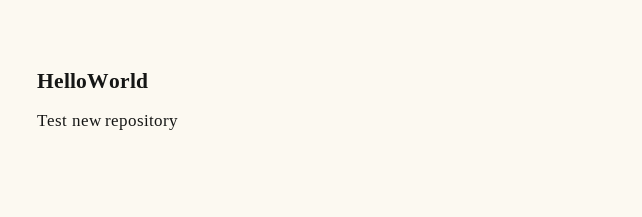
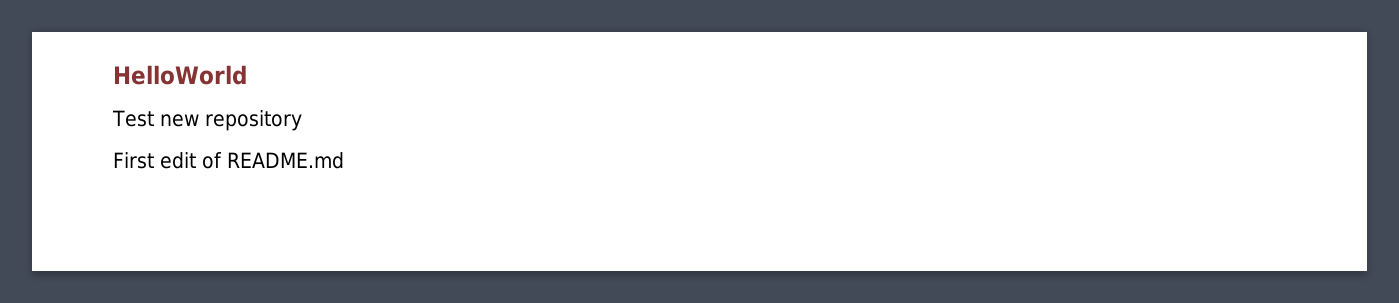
+ First edit of README.md

